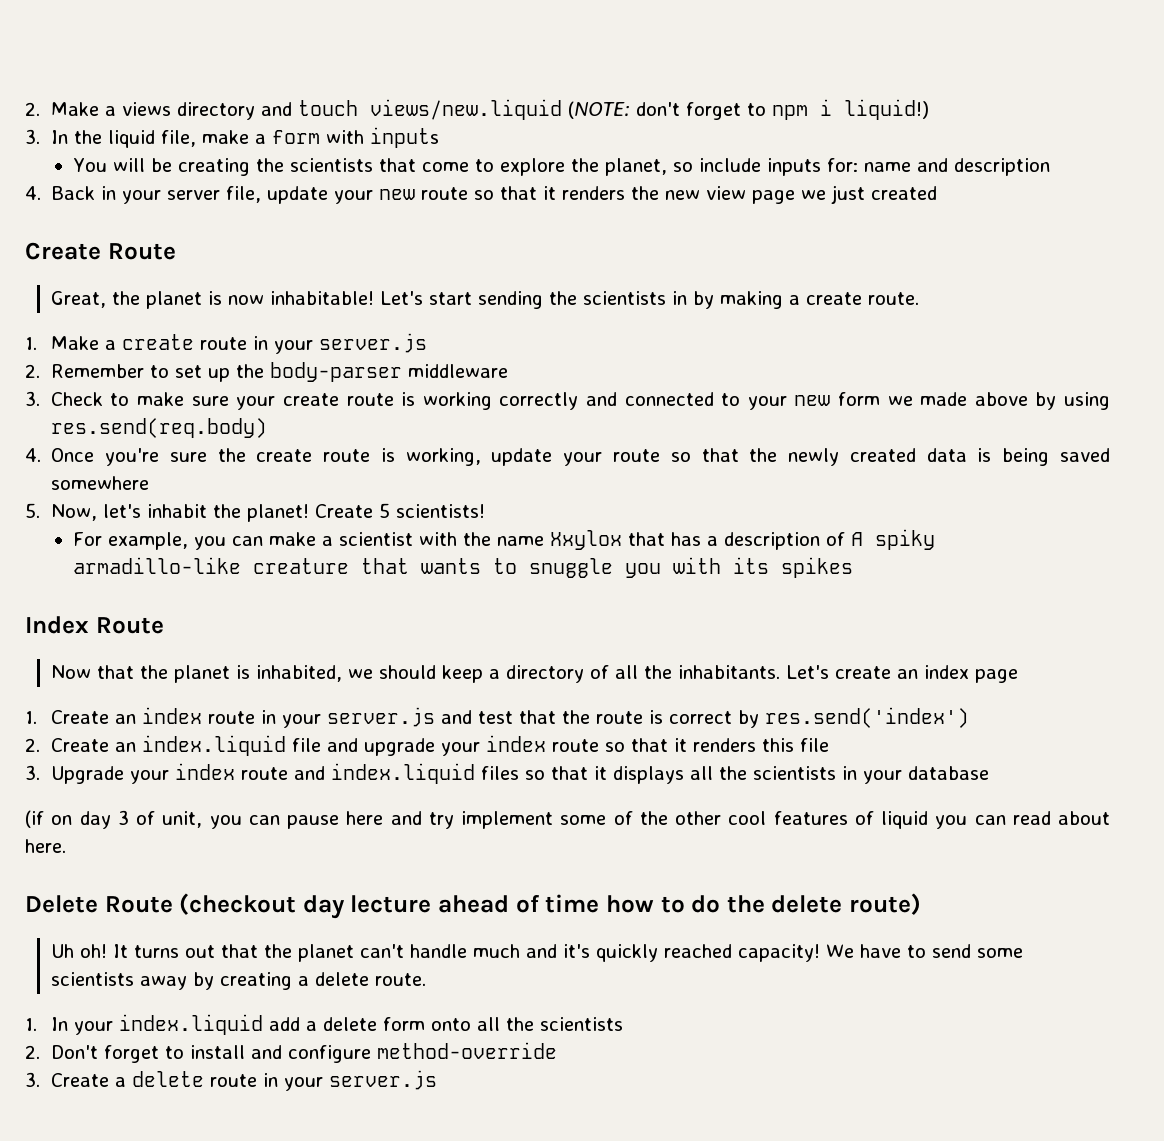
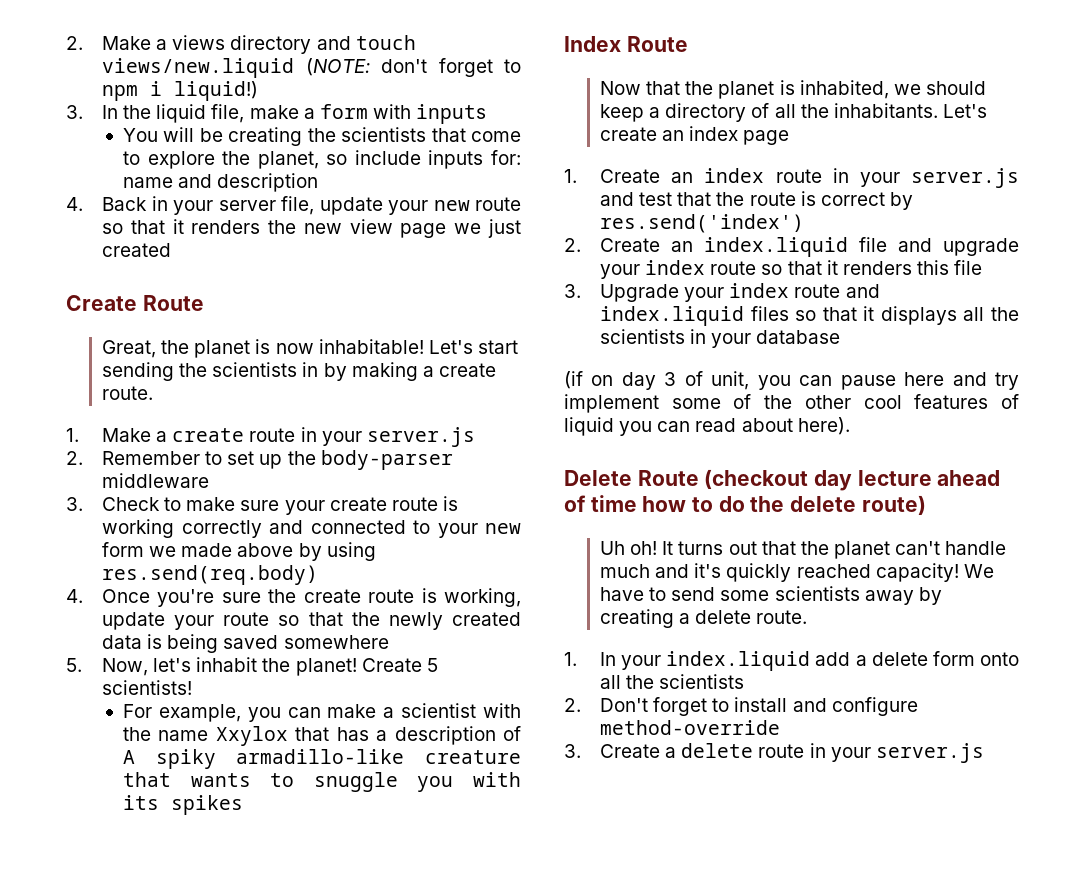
- (if on day 3 of unit, you can pause here and try implement some of the other cool features of liquid you can read about here.
+ (if on day 3 of unit, you can pause here and try implement some of the other cool features of liquid you can read about here).

